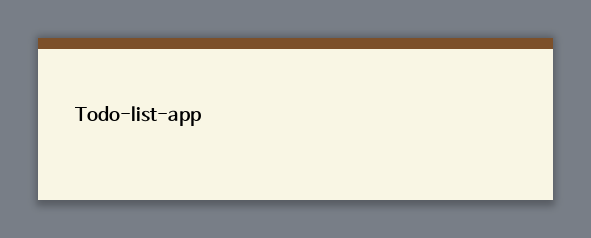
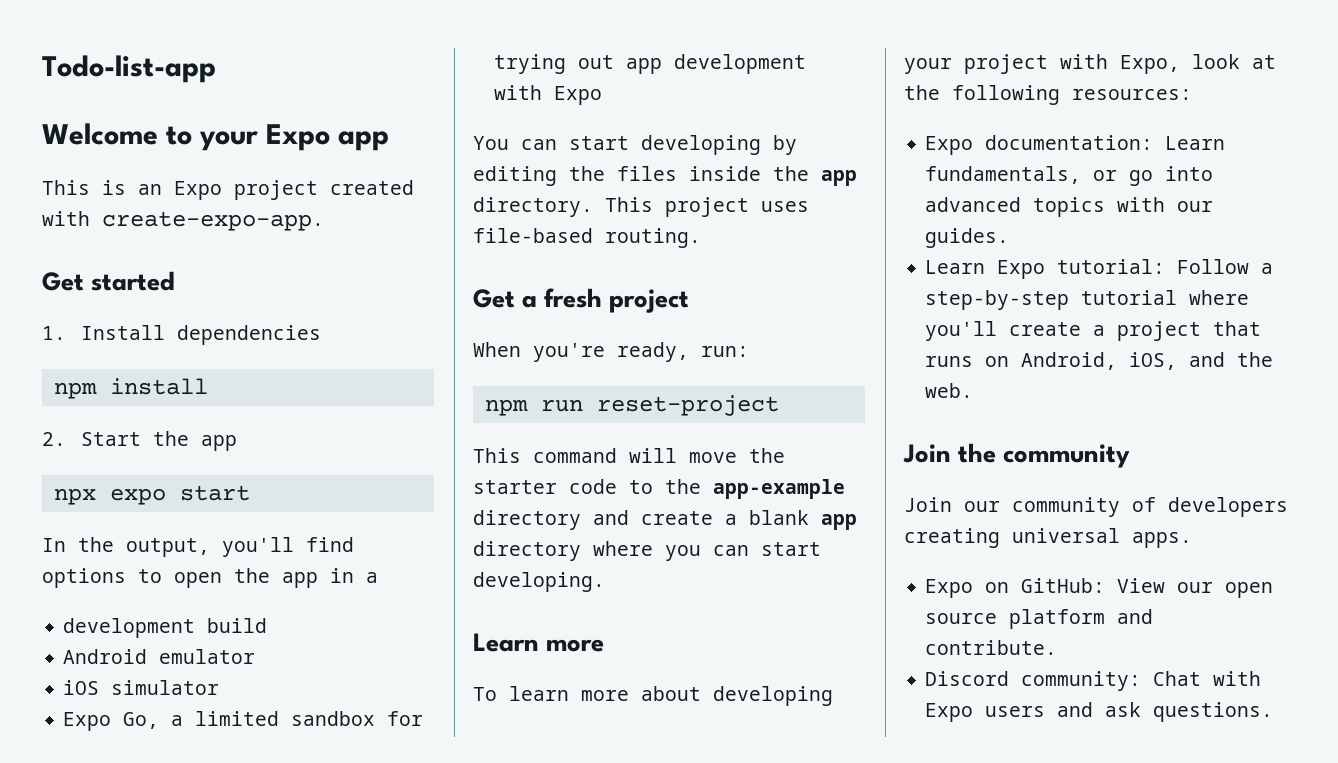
+ Welcome to your Expo app
+ This is an Expo project created with create-expo-app.
+ Get started
+ 1. Install dependencies
+ npm install
+ 2. Start the app
+ npx expo start
+ In the output, you'll find options to open the app in a
+ development build
+ Android emulator
+ iOS simulator
+ Expo Go, a limited sandbox for trying out app development with Expo
+ You can start developing by editing the files inside the app directory. This project uses file-based routing.
+ Get a fresh project
+ When you're ready, run:
+ npm run reset-project
+ This command will move the starter code to the app-example directory and create a blank app directory where you can start developing.
+ Learn more
+ To learn more about developing your project with Expo, look at the following resources:
+ Expo documentation: Learn fundamentals, or go into advanced topics with our guides.
+ Learn Expo tutorial: Follow a step-by-step tutorial where you'll create a project that runs on Android, iOS, and the web.
+ Join the community
+ Join our community of developers creating universal apps.
+ Expo on GitHub: View our open source platform and contribute.
+ Discord community: Chat with Expo users and ask questions.

